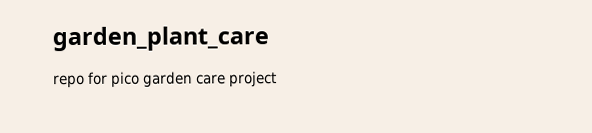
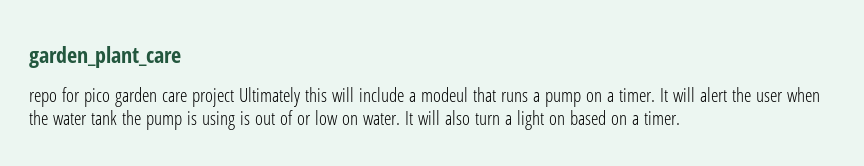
- repo for pico garden care project
+ repo for pico garden care project Ultimately this will include a modeul that runs a pump on a timer. It will alert the user when the water tank the pump is using is out of or low on water. It will also turn a light on based on a timer.

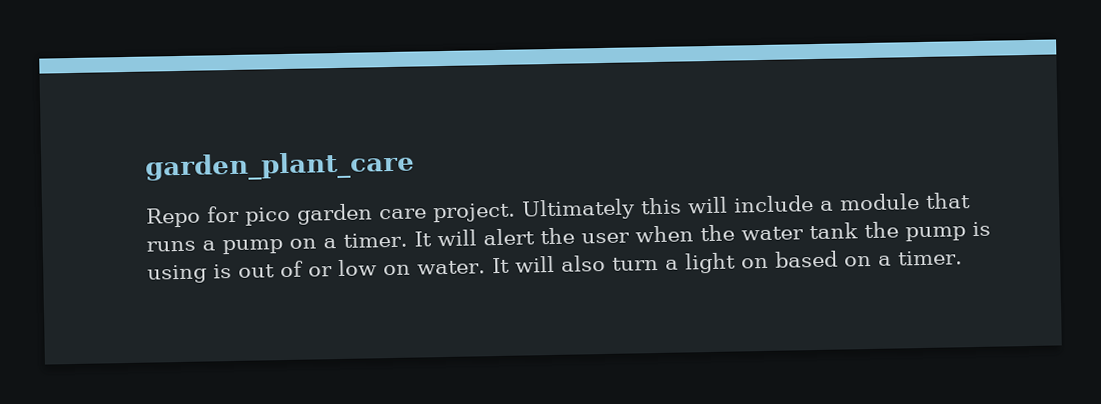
- repo for pico garden care project Ultimately this will include a modeul that runs a pump on a timer.
+ Repo for pico garden care project. Ultimately this will include a module that runs a pump on a timer.

